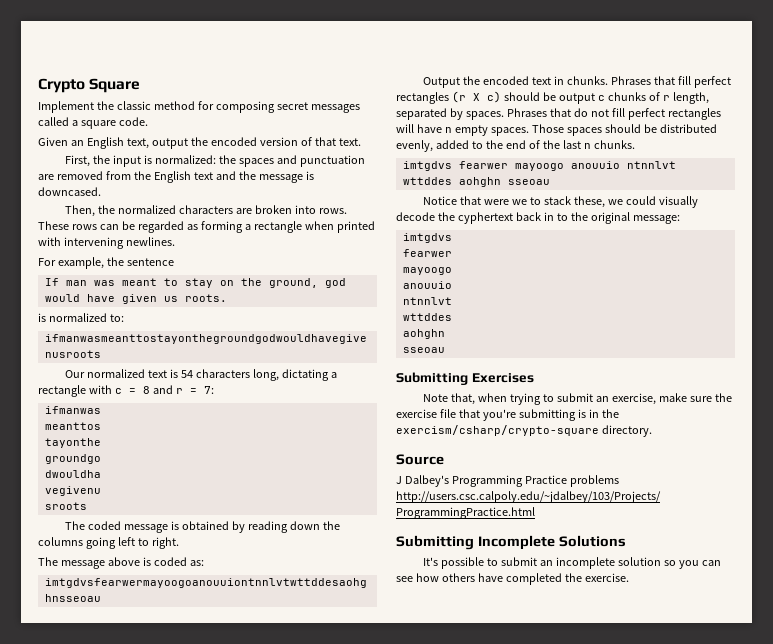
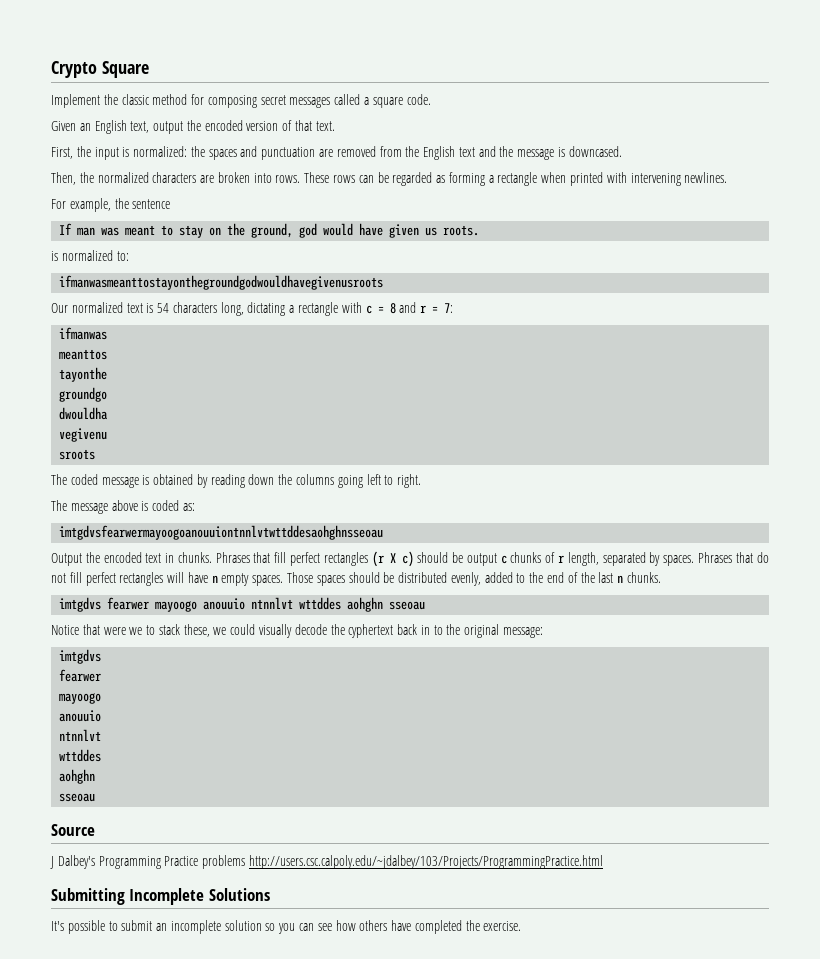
- Submitting Exercises
- Note that, when trying to submit an exercise, make sure the exercise file that you're submitting is in the exercism/csharp/crypto-square directory.

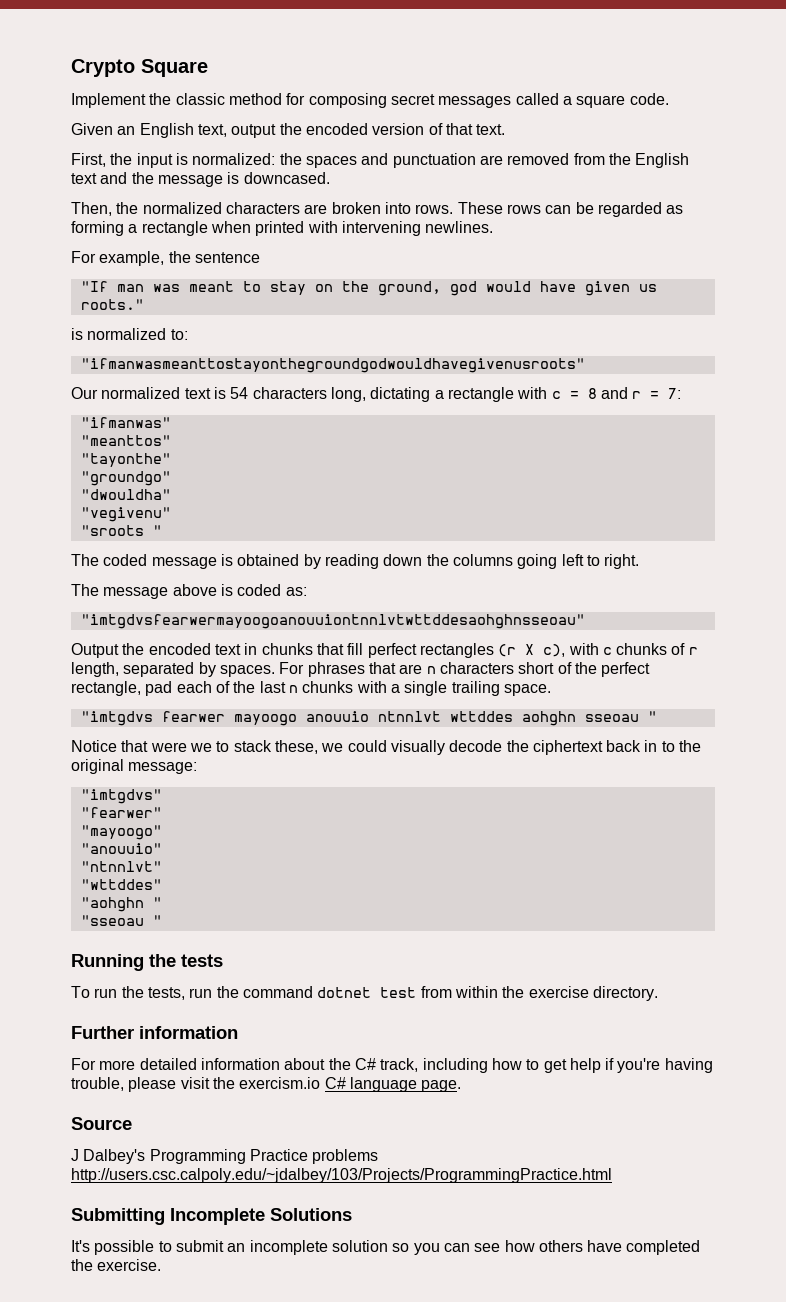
- If man was meant to stay on the ground, god would have given us roots.
+ "If man was meant to stay on the ground, god would have given us roots."
- ifmanwasmeanttostayonthegroundgodwouldhavegivenusroots
+ "ifmanwasmeanttostayonthegroundgodwouldhavegivenusroots"
- ifmanwas
- meanttos
- tayonthe
- groundgo
- dwouldha
- vegivenu
- sroots
+ "ifmanwas"
+ "meanttos"
+ "tayonthe"
+ "groundgo"
+ "dwouldha"
+ "vegivenu"
+ "sroots "
- imtgdvsfearwermayoogoanouuiontnnlvtwttddesaohghnsseoau
+ "imtgdvsfearwermayoogoanouuiontnnlvtwttddesaohghnsseoau"
- Output the encoded text in chunks. Phrases that fill perfect rectangles (r X c) should be output c chunks of r length, separated by spaces.
+ Output the encoded text in chunks that fill perfect rectangles (r X c), with c chunks of r length, separated by spaces.
- Phrases that do not fill perfect rectangles will have n empty spaces. Those spaces should be distributed evenly, added to the end of the last n chunks.
- imtgdvs fearwer mayoogo anouuio ntnnlvt wttddes aohghn sseoau
+ For phrases that are n characters short of the perfect rectangle, pad each of the last n chunks with a single trailing space.
+ "imtgdvs fearwer mayoogo anouuio ntnnlvt wttddes aohghn sseoau "
- Notice that were we to stack these, we could visually decode the cyphertext back in to the original message:
- imtgdvs
- fearwer
- mayoogo
- anouuio
- ntnnlvt
- wttddes
- aohghn
- sseoau
+ Notice that were we to stack these, we could visually decode the ciphertext back in to the original message:
+ "imtgdvs"
+ "fearwer"
+ "mayoogo"
+ "anouuio"
+ "ntnnlvt"
+ "wttddes"
+ "aohghn "
+ "sseoau "
+ Running the tests
+ To run the tests, run the command dotnet test from within the exercise directory.
+ Further information
+ For more detailed information about the C# track, including how to get help if you're having trouble, please visit the exercism.io C# language page.

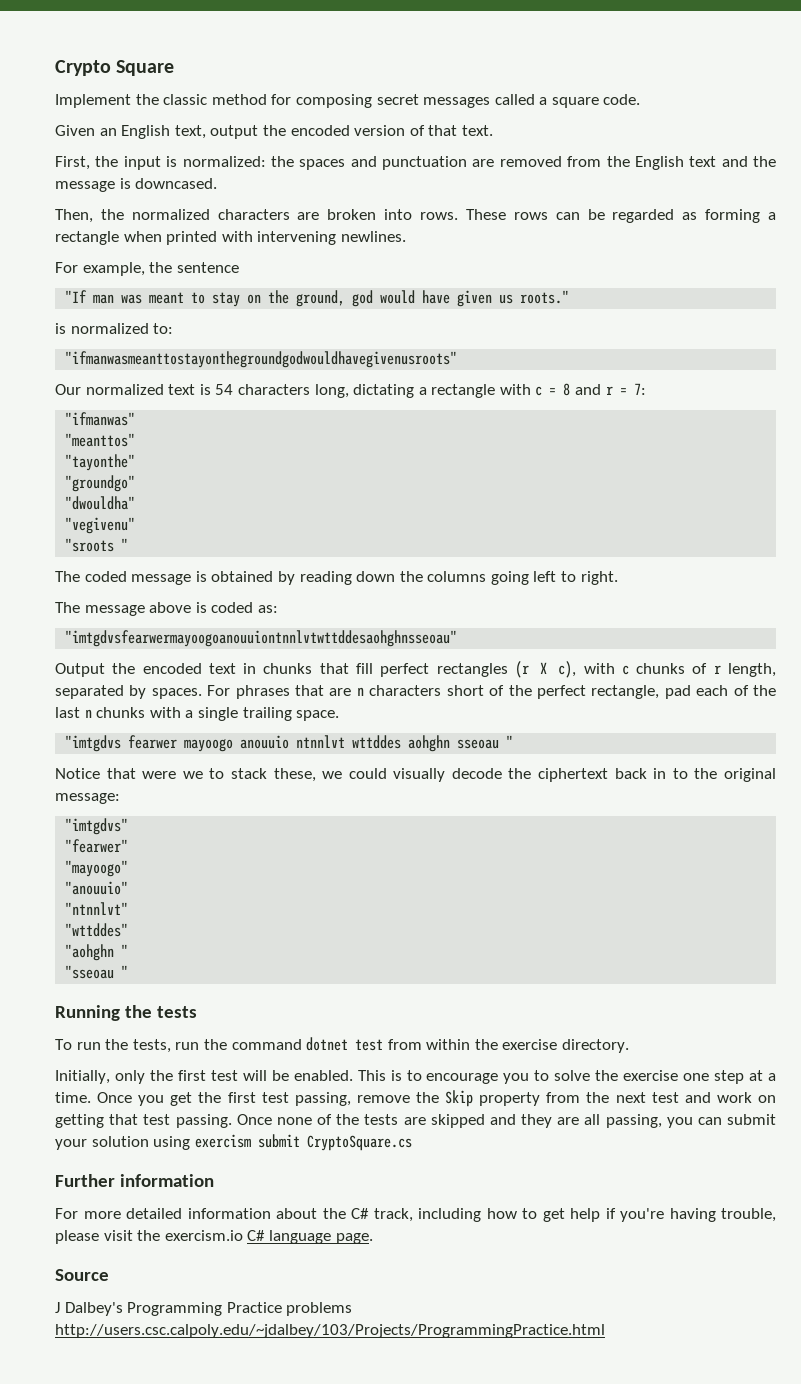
+ Initially, only the first test will be enabled. This is to encourage you to solve the exercise one step at a time. Once you get the first test passing, remove the Skip property from the next test and work on getting that test passing. Once none of the tests are skipped and they are all passing, you can submit your solution using exercism submit CryptoSquare.cs
- Submitting Incomplete Solutions
- It's possible to submit an incomplete solution so you can see how others have completed the exercise.

